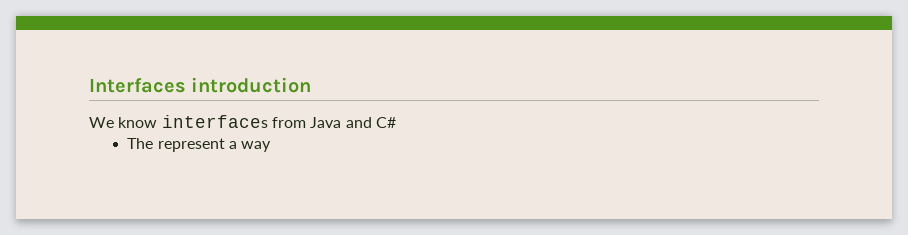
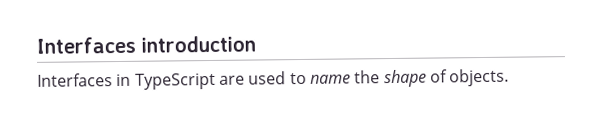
- We know interfaces from Java and C#
- The represent a way
+ Interfaces in TypeScript are used to name the shape of objects.

